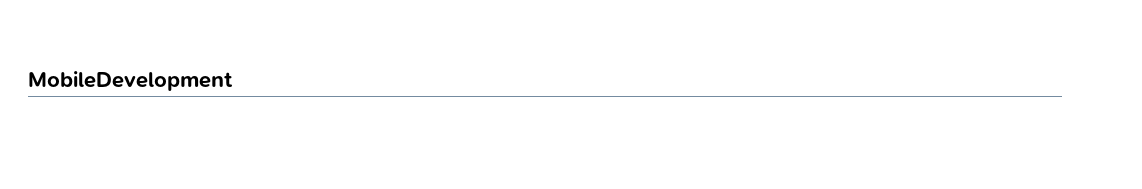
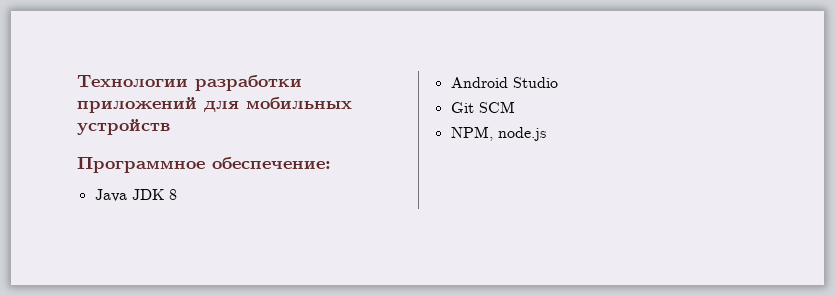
- MobileDevelopment
+ Технологии разработки приложений для мобильных устройств
+ Программное обеспечение:
+ Java JDK 8
+ Android Studio
+ Git SCM
+ NPM, node.js

